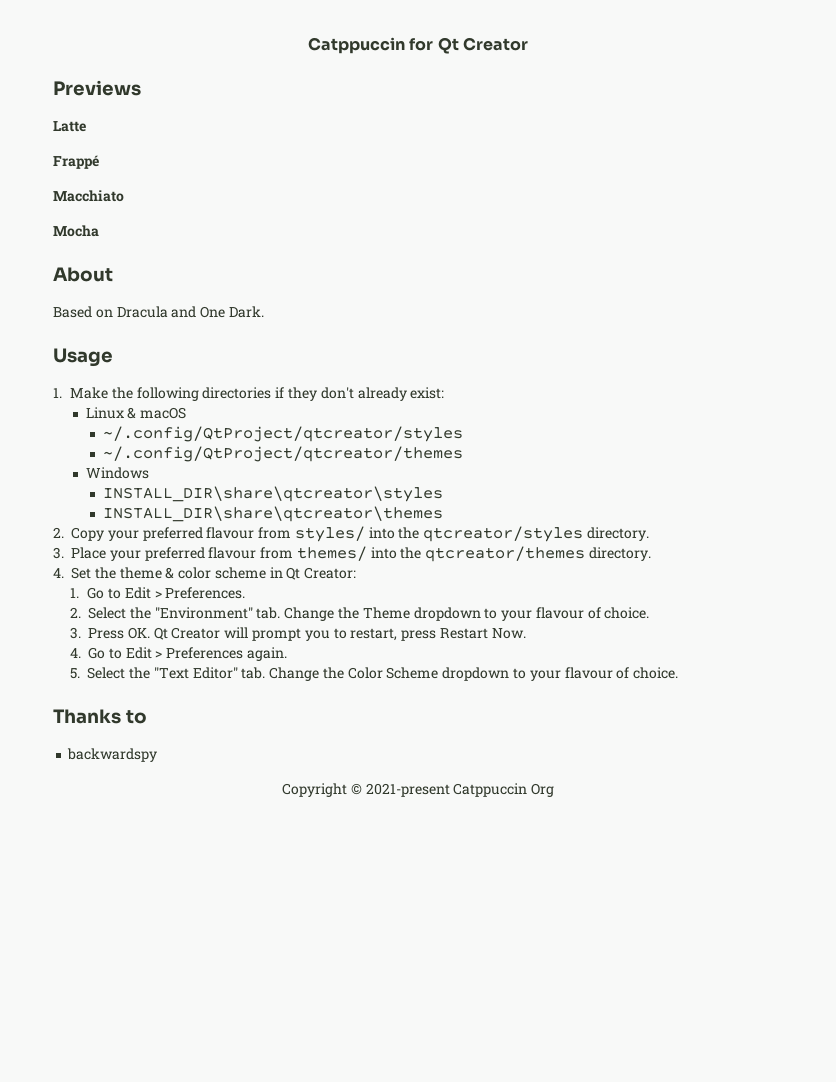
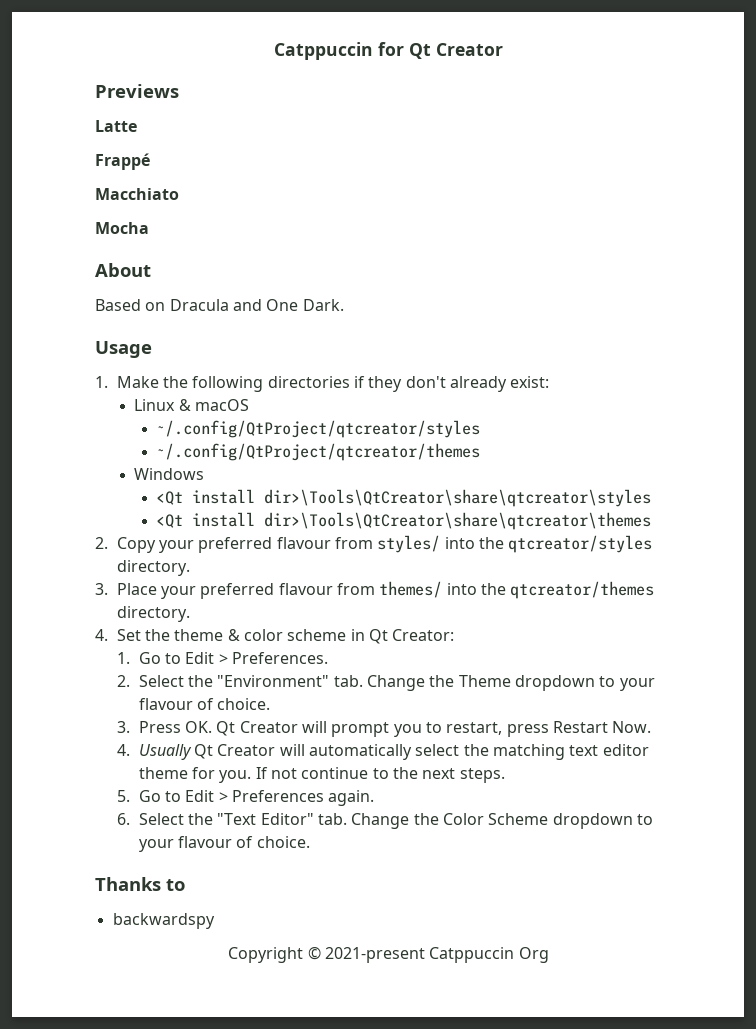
- INSTALL_DIR\share\qtcreator\styles
- INSTALL_DIR\share\qtcreator\themes
+ <Qt install dir>\Tools\QtCreator\share\qtcreator\styles
+ <Qt install dir>\Tools\QtCreator\share\qtcreator\themes
- 4. Go to Edit > Preferences again.
+ 4. Usually Qt Creator will automatically select the matching text editor theme for you. If not continue to the next steps.
+ 5. Go to Edit > Preferences again.
- 5. Select the "Text Editor" tab. Change the Color Scheme dropdown to your flavour of choice.
+ 6. Select the "Text Editor" tab. Change the Color Scheme dropdown to your flavour of choice.

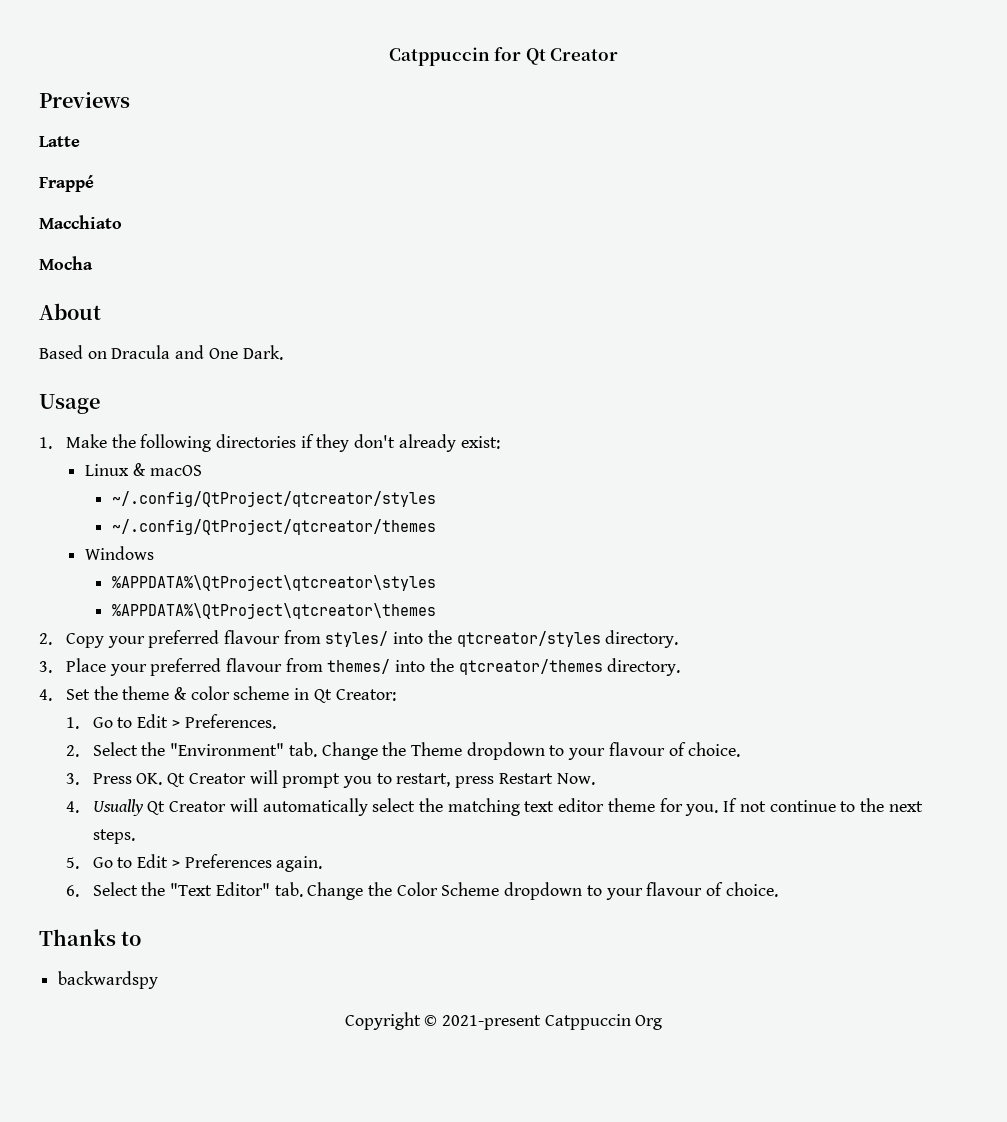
- <Qt install dir>\Tools\QtCreator\share\qtcreator\styles
- <Qt install dir>\Tools\QtCreator\share\qtcreator\themes
+ %APPDATA%\QtProject\qtcreator\styles
+ %APPDATA%\QtProject\qtcreator\themes

